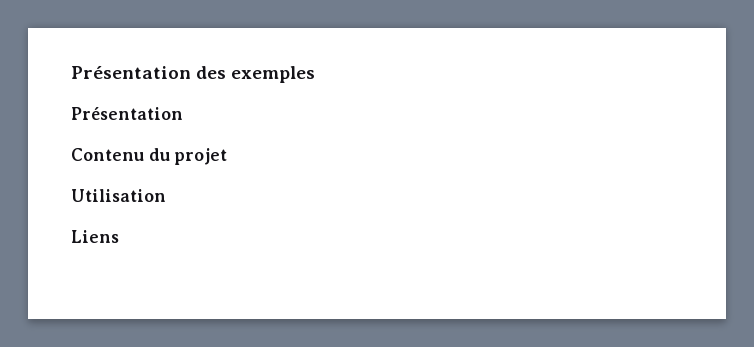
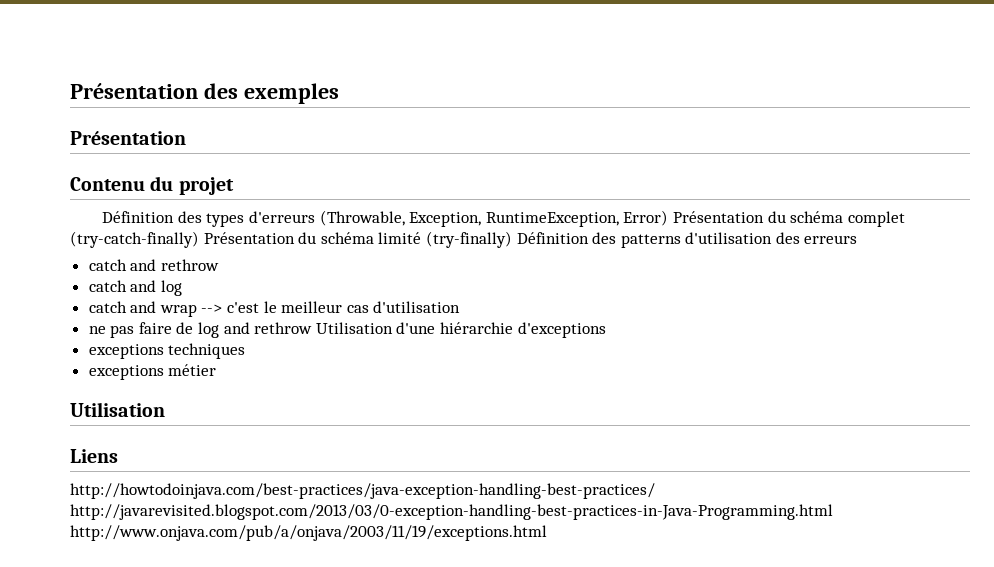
+ Définition des types d'erreurs (Throwable, Exception, RuntimeException, Error) Présentation du schéma complet (try-catch-finally) Présentation du schéma limité (try-finally) Définition des patterns d'utilisation des erreurs
+ catch and rethrow
+ catch and log
+ catch and wrap --> c'est le meilleur cas d'utilisation
+ ne pas faire de log and rethrow Utilisation d'une hiérarchie d'exceptions
+ exceptions techniques
+ exceptions métier
+ http://howtodoinjava.com/best-practices/java-exception-handling-best-practices/ http://javarevisited.blogspot.com/2013/03/0-exception-handling-best-practices-in-Java-Programming.html http://www.onjava.com/pub/a/onjava/2003/11/19/exceptions.html

